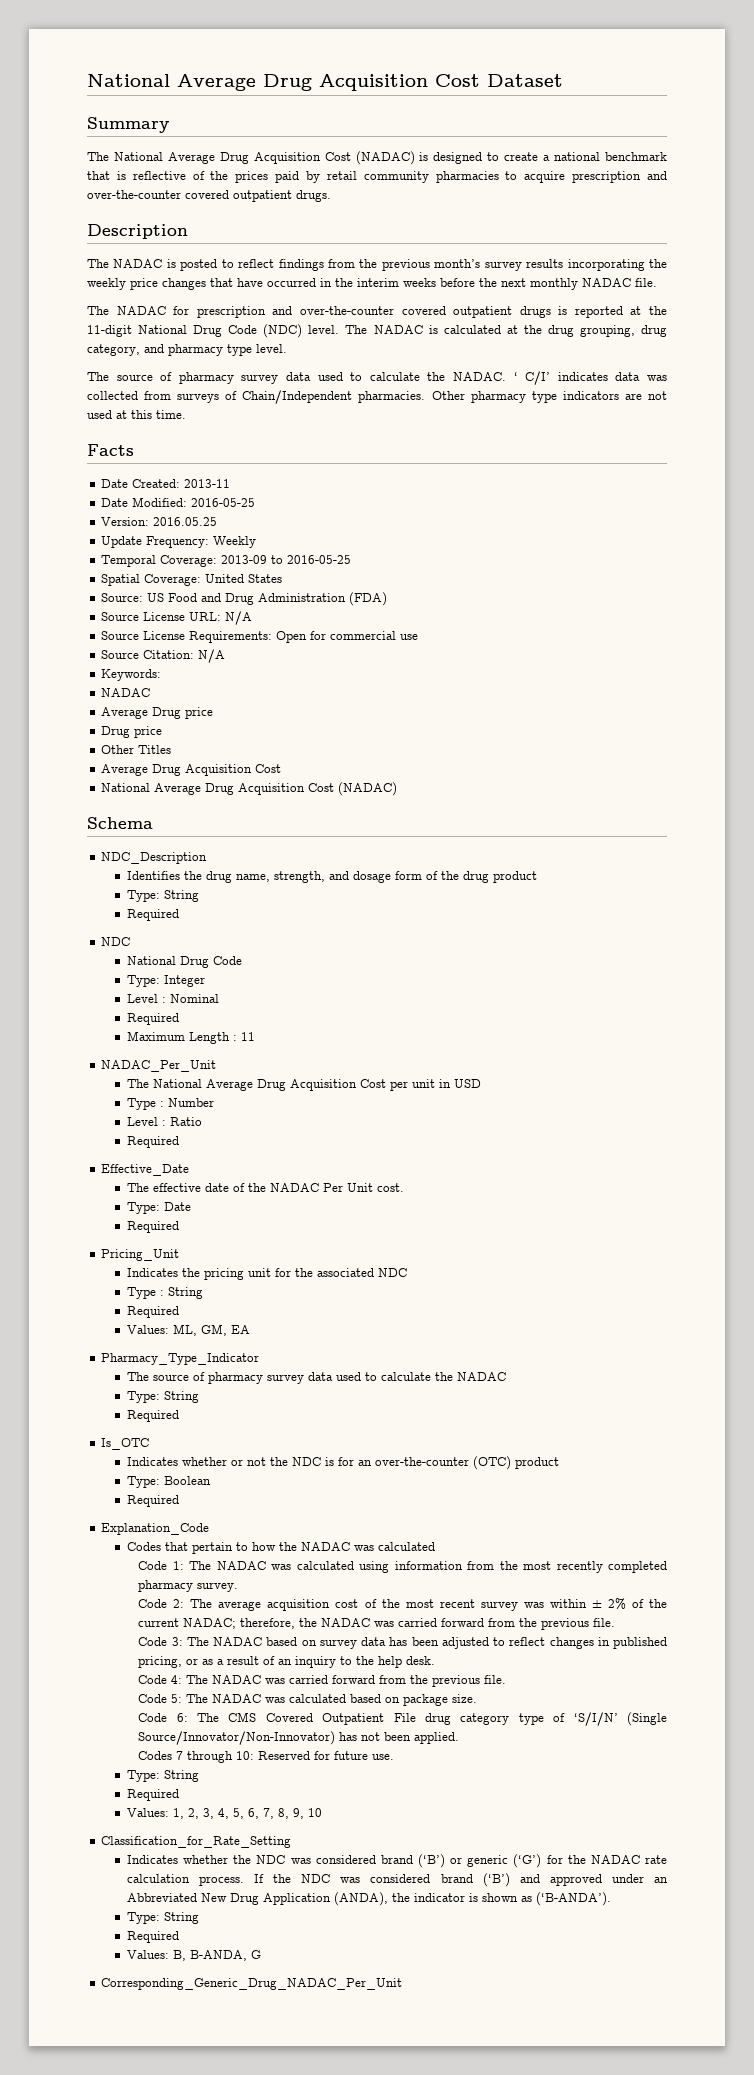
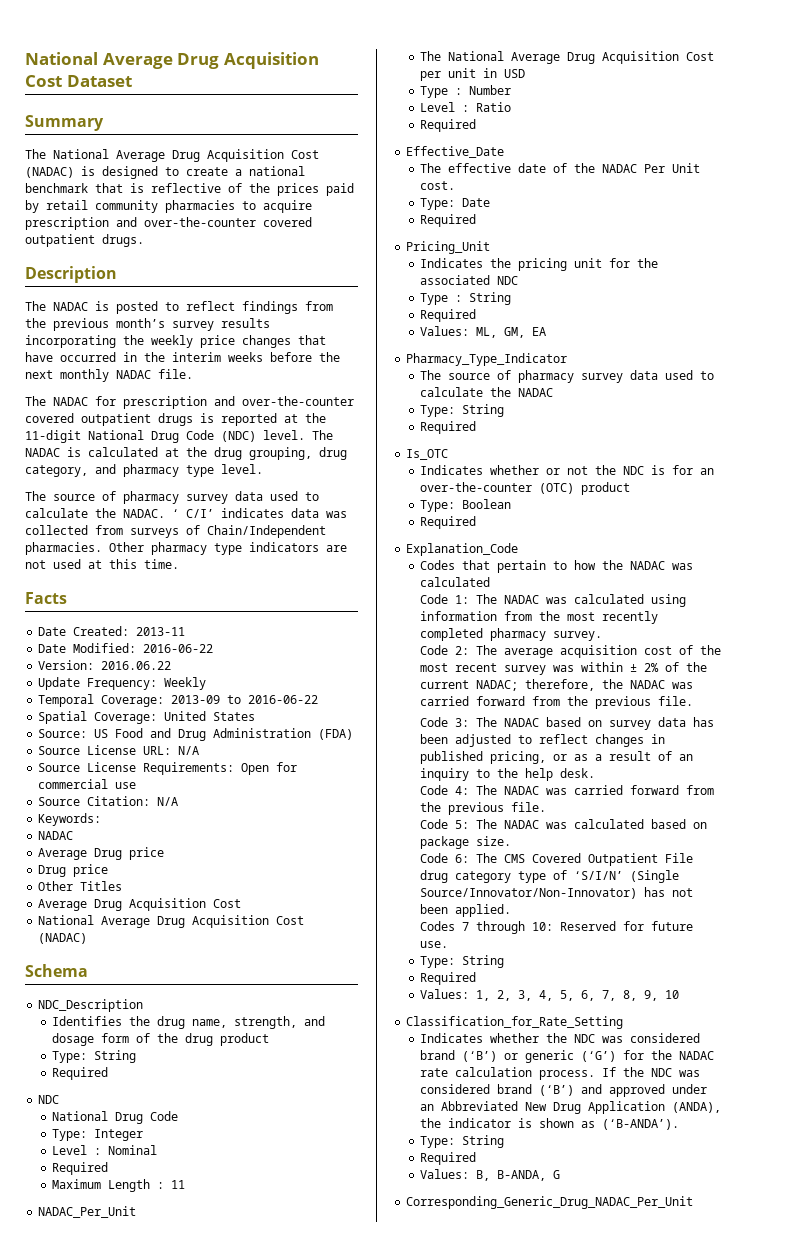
- Date Modified: 2016-05-25
+ Date Modified: 2016-06-22
- Version: 2016.05.25
+ Version: 2016.06.22
- Temporal Coverage: 2013-09 to 2016-05-25
+ Temporal Coverage: 2013-09 to 2016-06-22

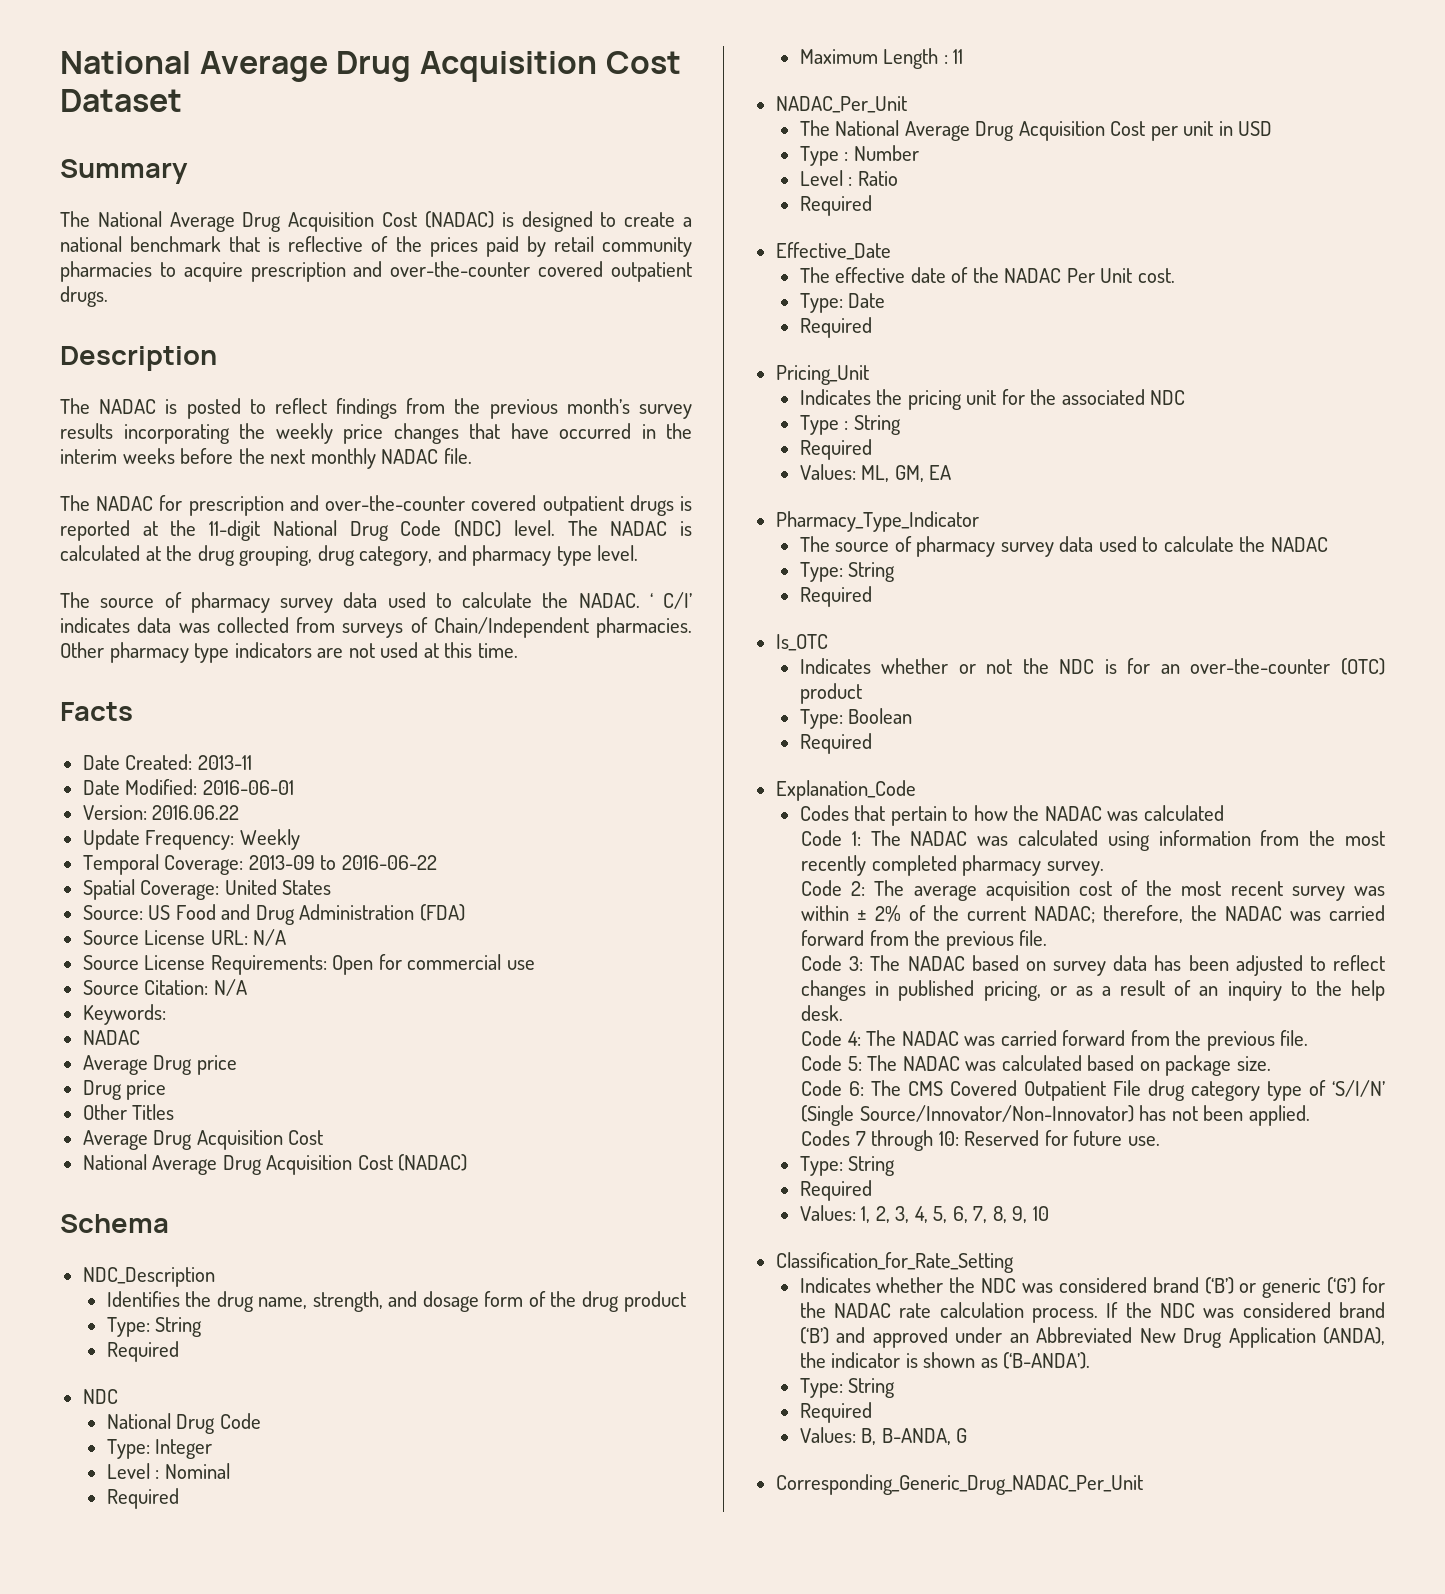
- Date Modified: 2016-06-22
+ Date Modified: 2016-06-01

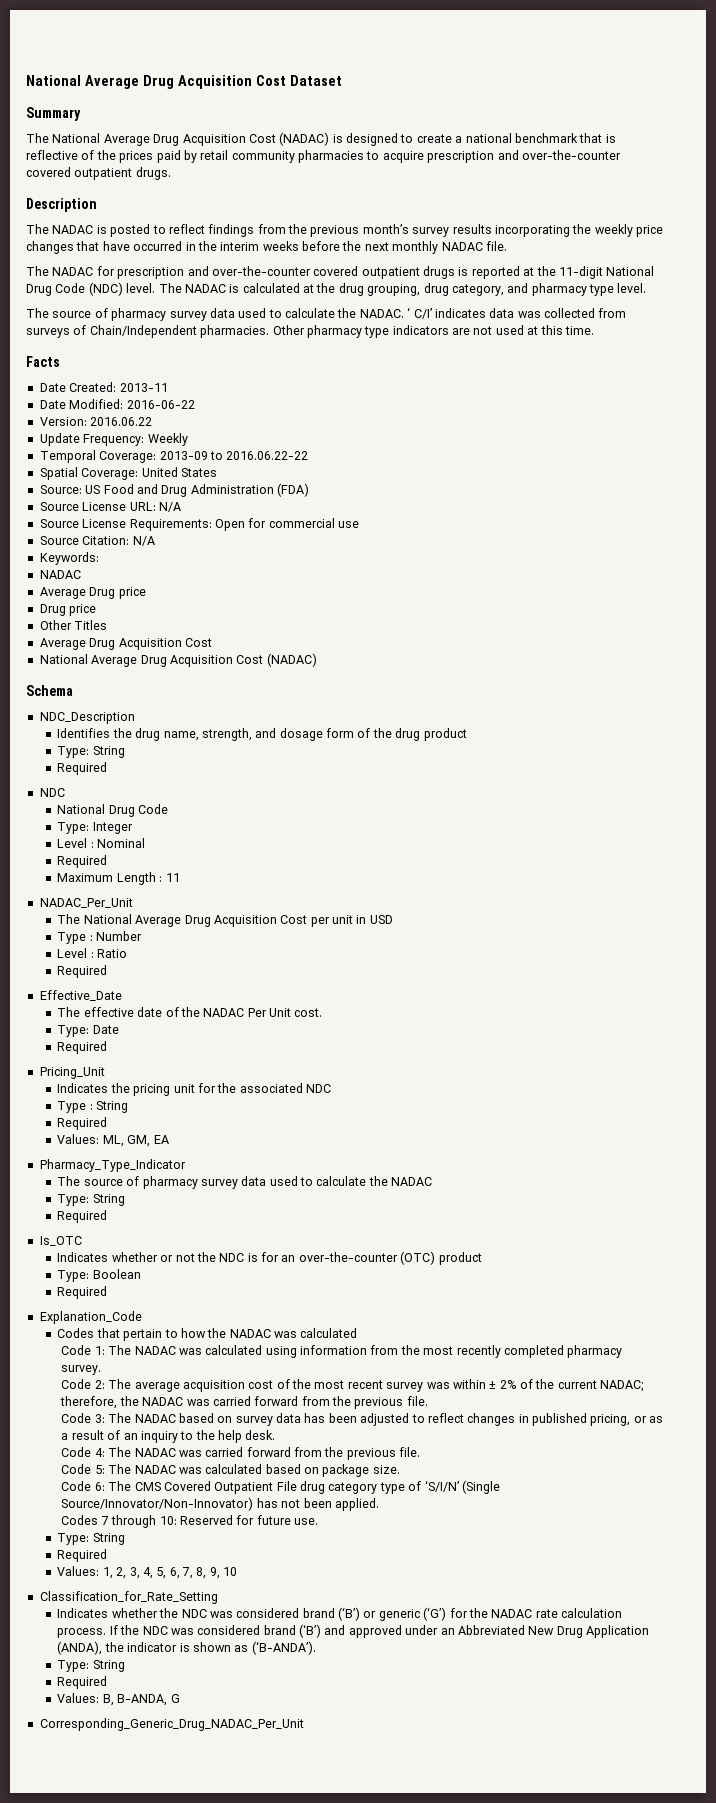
- Date Modified: 2016-06-01
+ Date Modified: 2016-06-22
- Temporal Coverage: 2013-09 to 2016-06-22
+ Temporal Coverage: 2013-09 to 2016.06.22-22

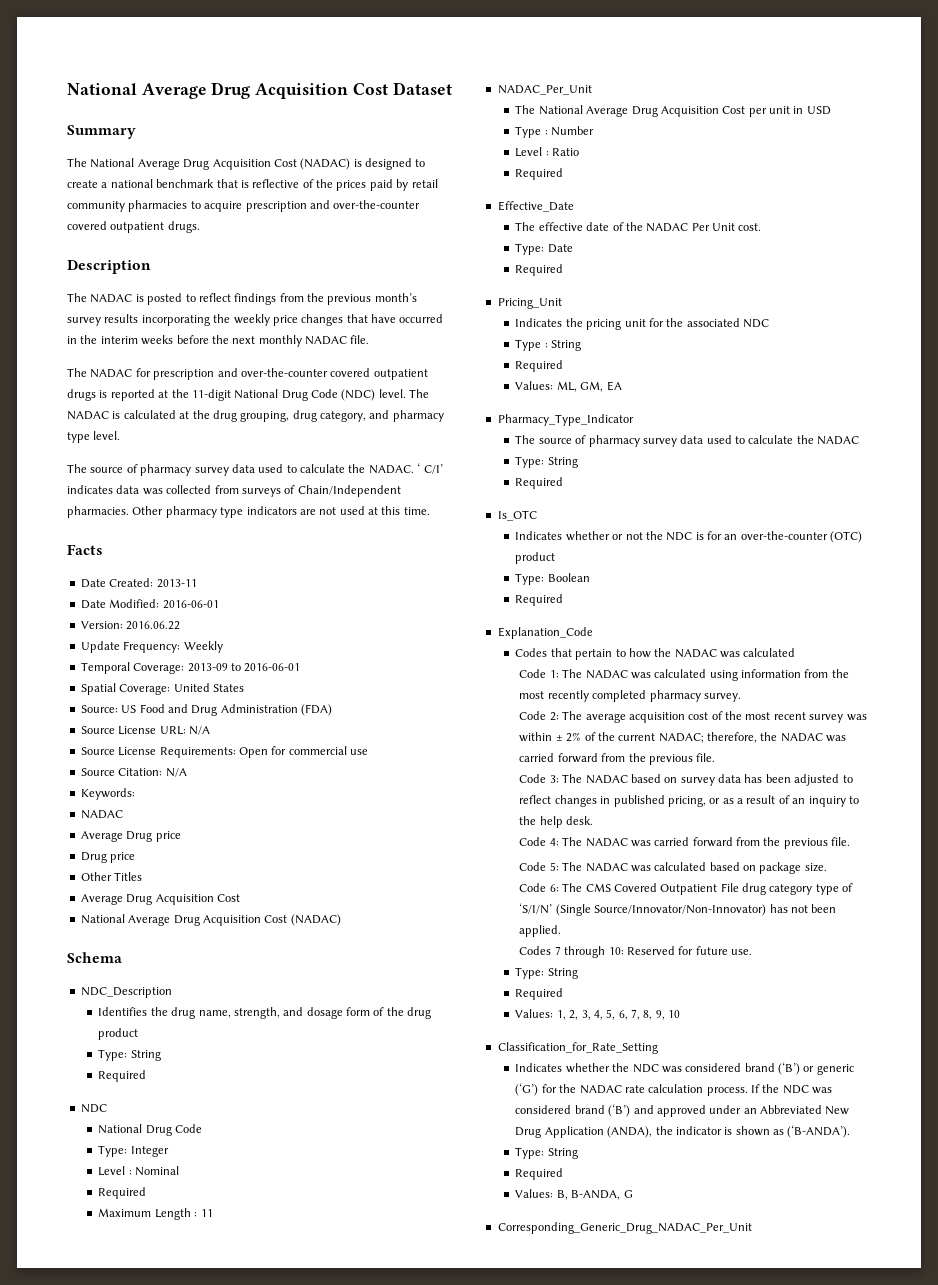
- Date Modified: 2016-06-22
+ Date Modified: 2016-06-01
- Temporal Coverage: 2013-09 to 2016.06.22-22
+ Temporal Coverage: 2013-09 to 2016-06-01

